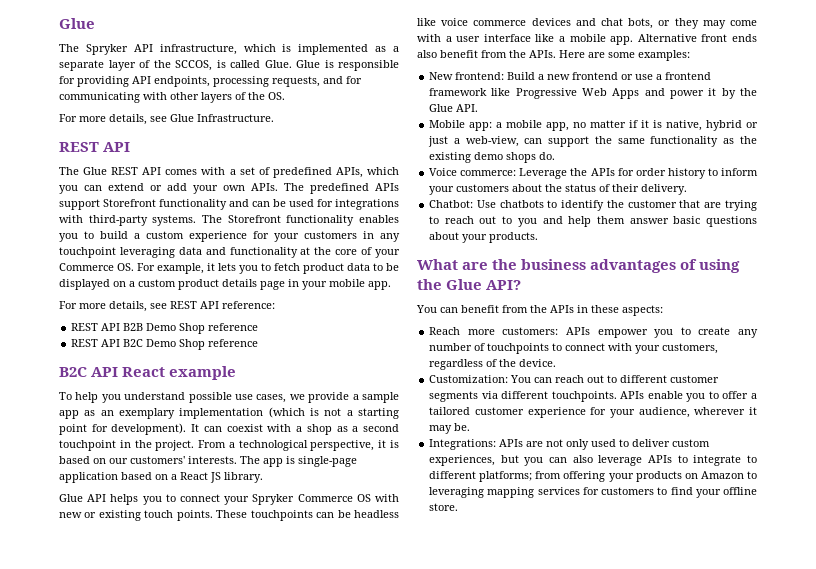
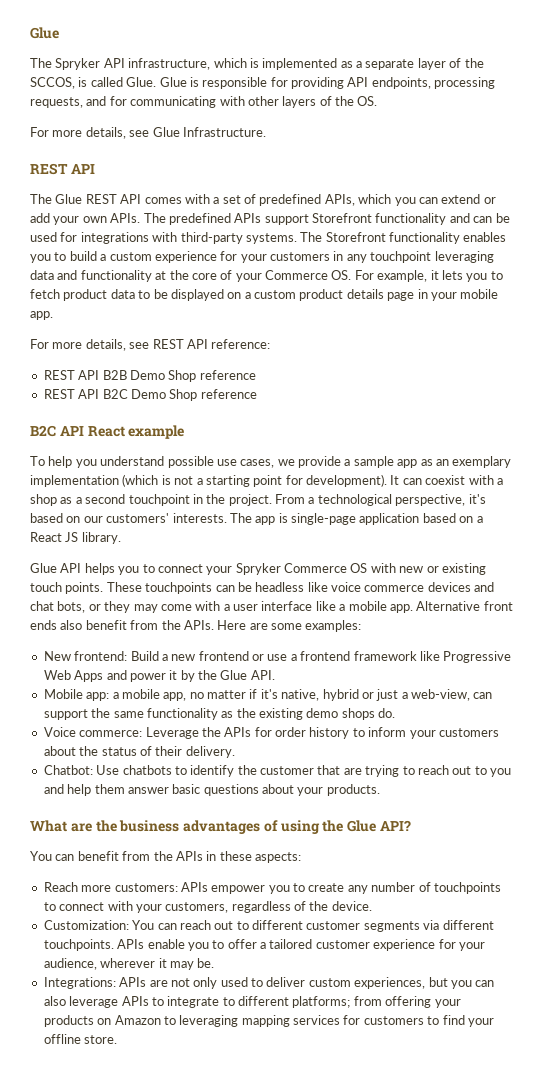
- From a technological perspective, it is based on our customers' interests.
+ From a technological perspective, it's based on our customers' interests.
- Mobile app: a mobile app, no matter if it is native, hybrid or just a web-view, can support the same functionality as the existing demo shops do.
+ Mobile app: a mobile app, no matter if it's native, hybrid or just a web-view, can support the same functionality as the existing demo shops do.

